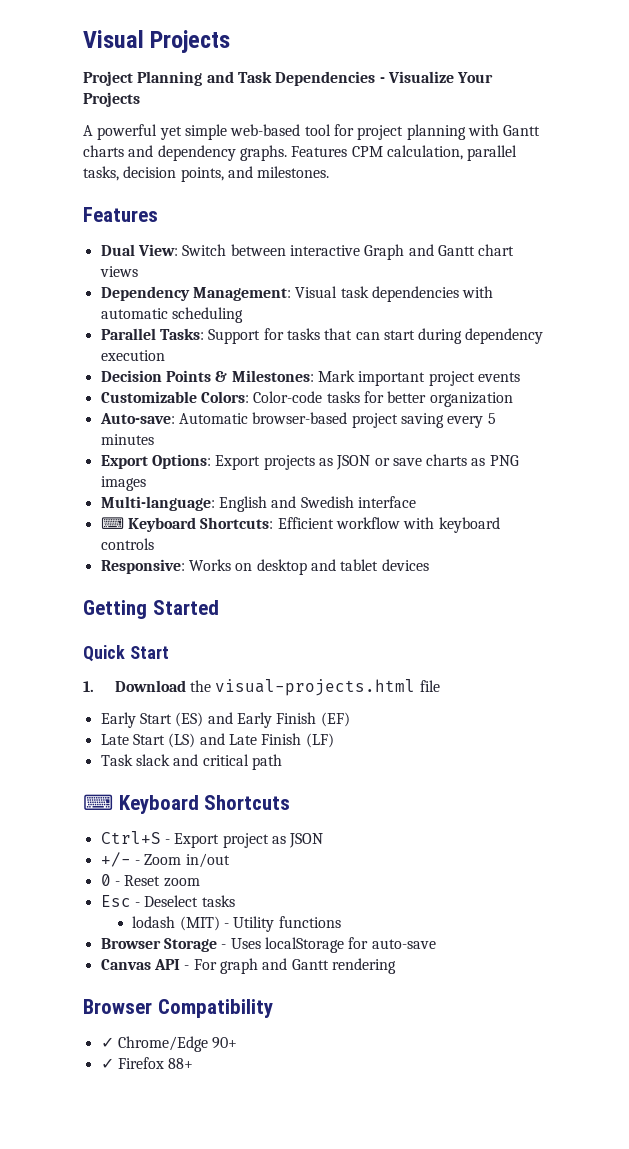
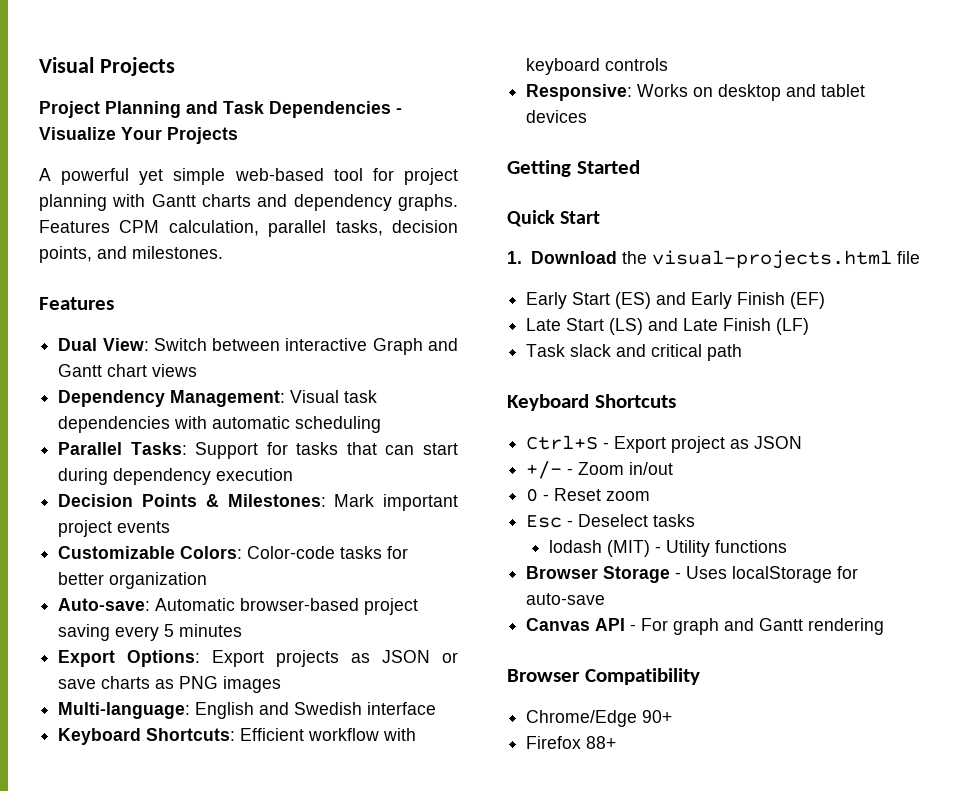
- ⌨ Keyboard Shortcuts: Efficient workflow with keyboard controls
+ Keyboard Shortcuts: Efficient workflow with keyboard controls
- ⌨ Keyboard Shortcuts
+ Keyboard Shortcuts
- ✓ Chrome/Edge 90+
+ Chrome/Edge 90+
- ✓ Firefox 88+
+ Firefox 88+

